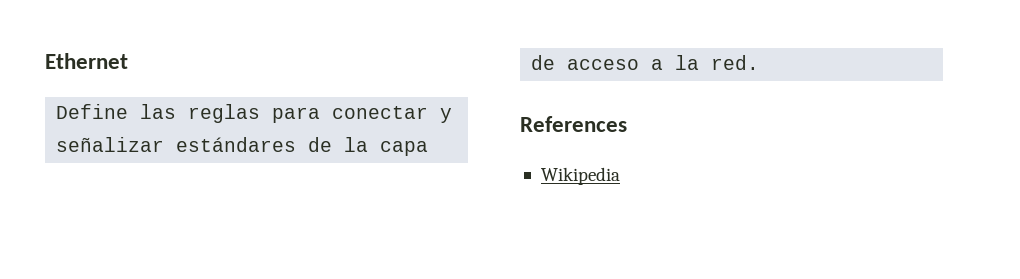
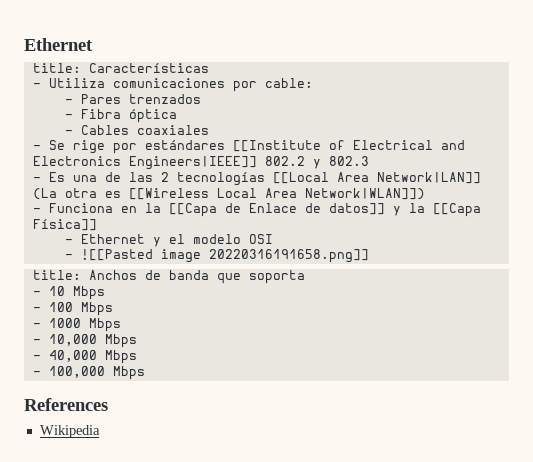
- Define las reglas para conectar y señalizar estándares de la capa de acceso a la red.
+ title: Características
+ - Utiliza comunicaciones por cable:
+ - Pares trenzados
+ - Fibra óptica
+ - Cables coaxiales
+ - Se rige por estándares [[Institute of Electrical and Electronics Engineers|IEEE]] 802.2 y 802.3
+ - Es una de las 2 tecnologías [[Local Area Network|LAN]] (La otra es [[Wireless Local Area Network|WLAN]])
+ - Funciona en la [[Capa de Enlace de datos]] y la [[Capa Física]]
+ - Ethernet y el modelo OSI
+ - ![[Pasted image 20220316191658.png]]
+ title: Anchos de banda que soporta
+ - 10 Mbps
+ - 100 Mbps
+ - 1000 Mbps
+ - 10,000 Mbps
+ - 40,000 Mbps
+ - 100,000 Mbps

